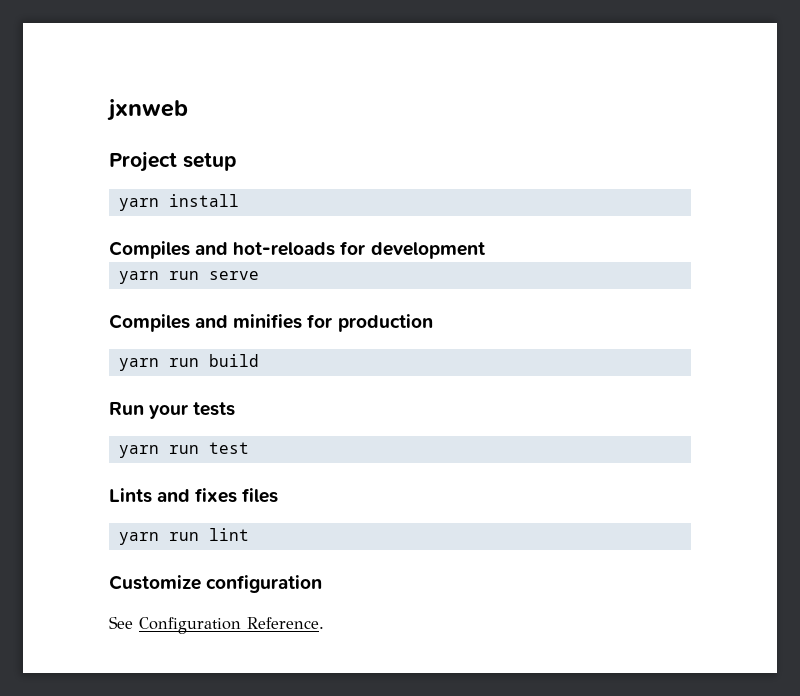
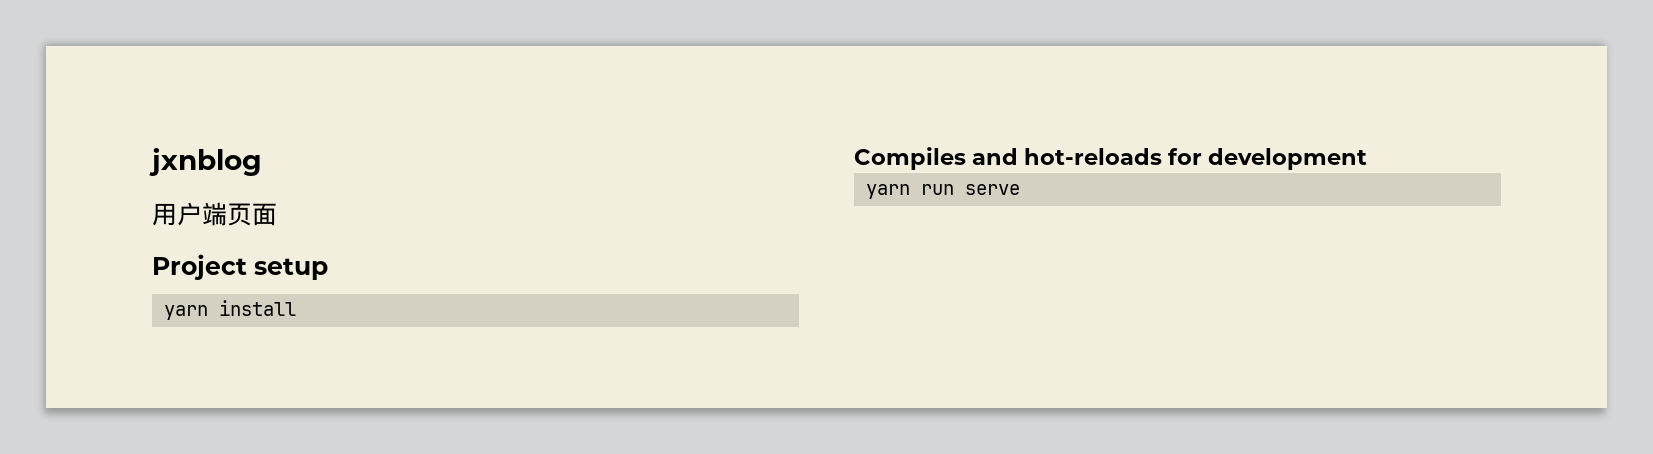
- jxnweb
+ jxnblog
+ 用户端页面
- Compiles and minifies for production
- yarn run build
- Run your tests
- yarn run test
- Lints and fixes files
- yarn run lint
- Customize configuration
- See Configuration Reference.

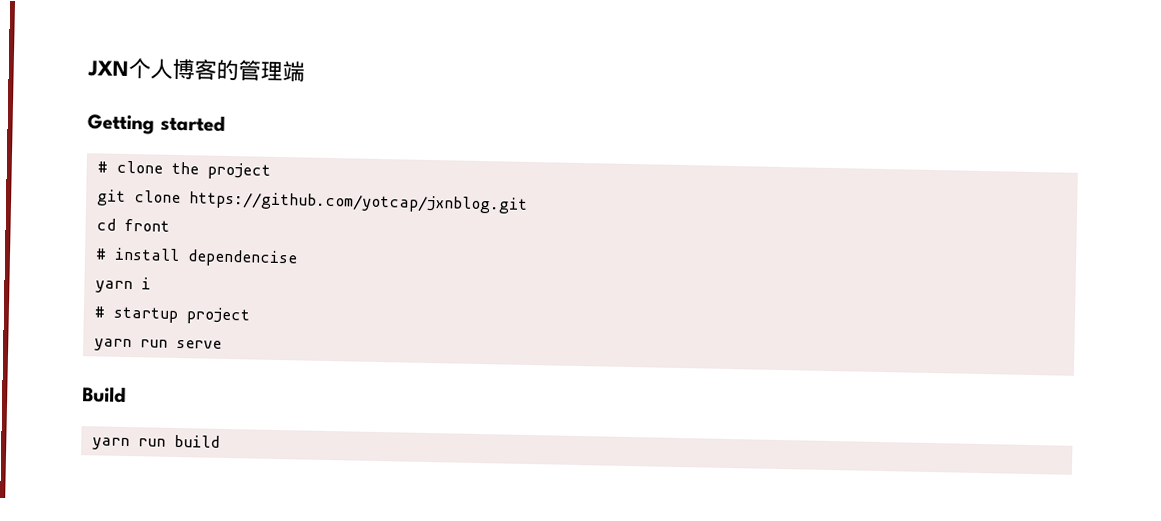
- jxnblog
- 用户端页面
- Project setup
- yarn install
- Compiles and hot-reloads for development
+ JXN个人博客的管理端
+ Getting started
+ # clone the project
+ git clone https://github.com/yotcap/jxnblog.git
+ cd front
+ # install dependencise
+ yarn i
+ # startup project
+ Build
+ yarn run build

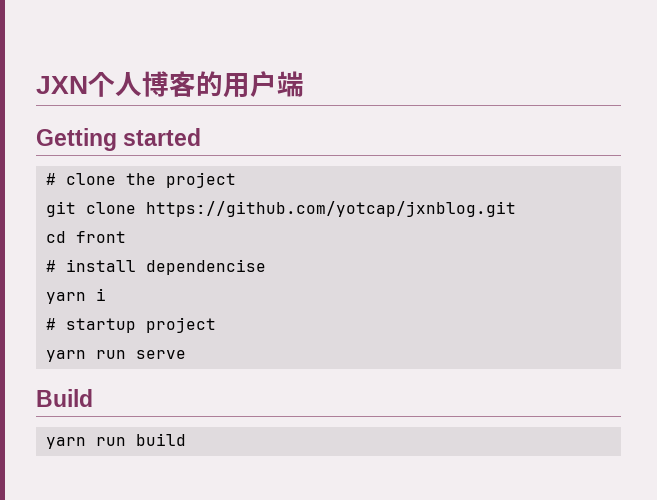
- JXN个人博客的管理端
+ JXN个人博客的用户端

